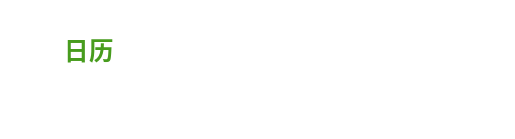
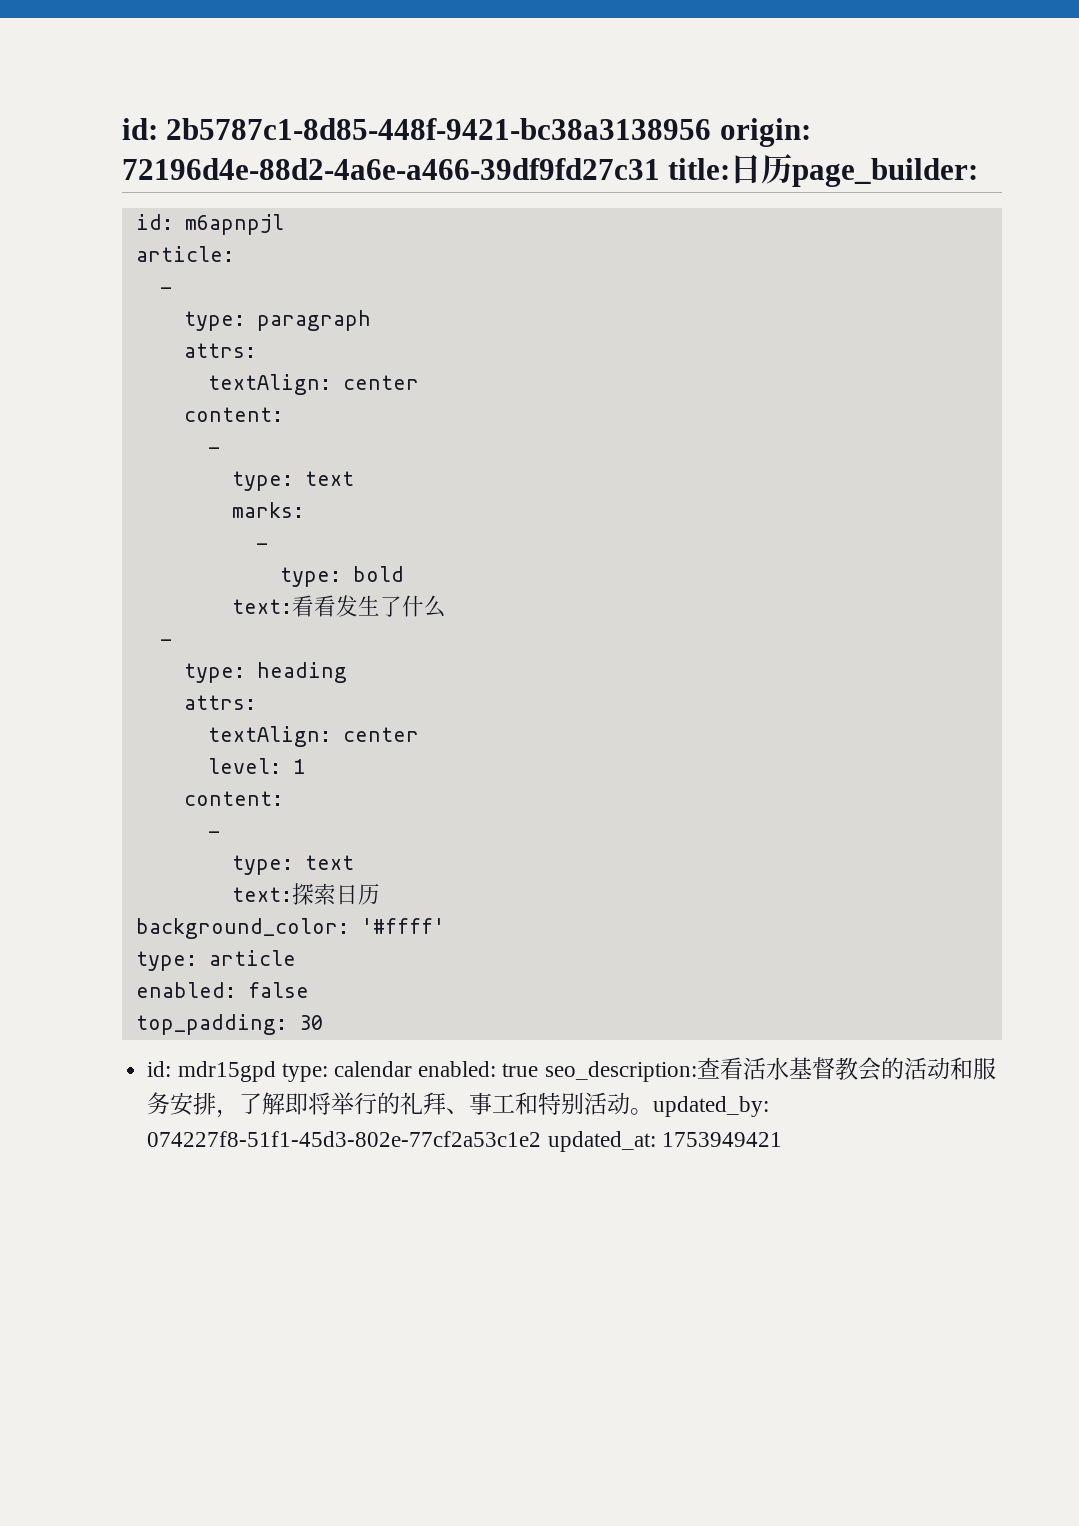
- 日历
+ id: 2b5787c1-8d85-448f-9421-bc38a3138956 origin: 72196d4e-88d2-4a6e-a466-39df9fd27c31 title:日历page_builder:
+ id: m6apnpjl
+ article:
+ -
+ type: paragraph
+ attrs:
+ textAlign: center
+ content:
+ -
+ type: text
+ marks:
+ -
+ type: bold
+ text:看看发生了什么
+ -
+ type: heading
+ attrs:
+ textAlign: center
+ level: 1
+ content:
+ -
+ type: text
+ text:探索日历
+ background_color: '#ffff'
+ type: article
+ enabled: false
+ top_padding: 30
+ id: mdr15gpd type: calendar enabled: true seo_description:查看活水基督教会的活动和服务安排，了解即将举行的礼拜、事工和特别活动。updated_by: 074227f8-51f1-45d3-802e-77cf2a53c1e2 updated_at: 1753949421

